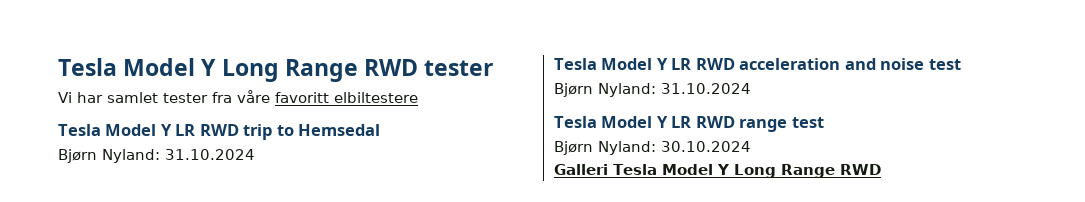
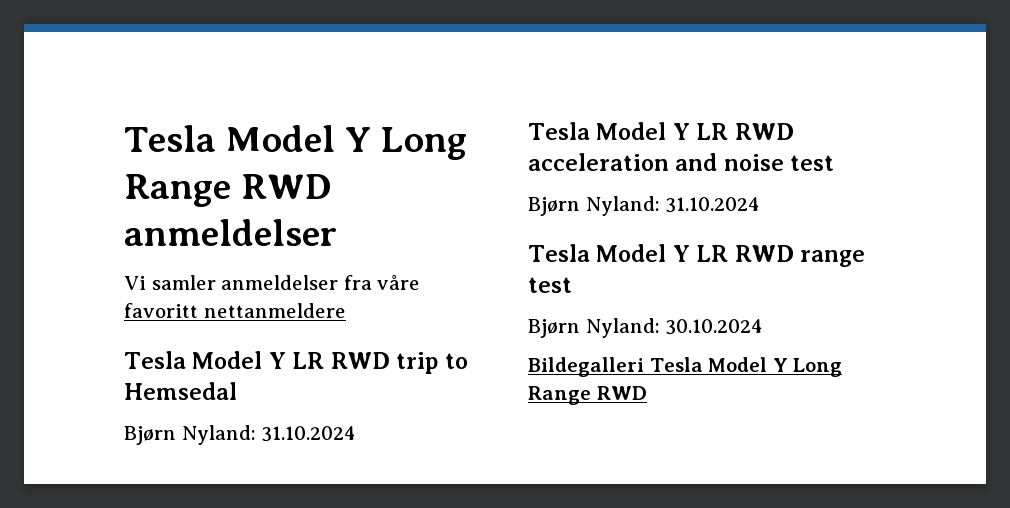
- Tesla Model Y Long Range RWD tester
+ Tesla Model Y Long Range RWD anmeldelser
- Vi har samlet tester fra våre favoritt elbiltestere
+ Vi samler anmeldelser fra våre favoritt nettanmeldere
- Galleri Tesla Model Y Long Range RWD
+ Bildegalleri Tesla Model Y Long Range RWD

